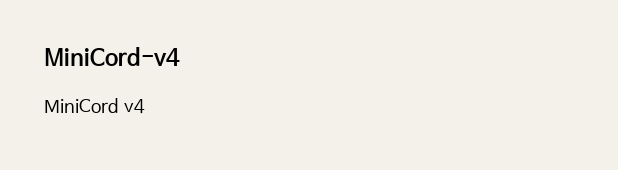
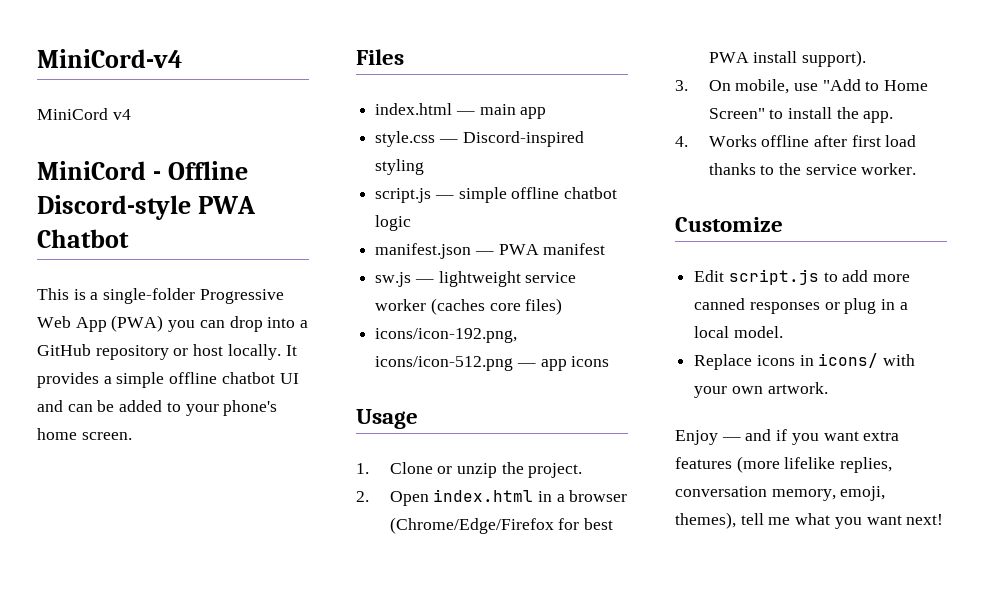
+ MiniCord - Offline Discord-style PWA Chatbot
+ This is a single-folder Progressive Web App (PWA) you can drop into a GitHub repository or host locally. It provides a simple offline chatbot UI and can be added to your phone's home screen.
+ Files
+ index.html — main app
+ style.css — Discord-inspired styling
+ script.js — simple offline chatbot logic
+ manifest.json — PWA manifest
+ sw.js — lightweight service worker (caches core files)
+ icons/icon-192.png, icons/icon-512.png — app icons
+ Usage
+ 1. Clone or unzip the project.
+ 2. Open index.html in a browser (Chrome/Edge/Firefox for best PWA install support).
+ 3. On mobile, use "Add to Home Screen" to install the app.
+ 4. Works offline after first load thanks to the service worker.
+ Customize
+ Edit script.js to add more canned responses or plug in a local model.
+ Replace icons in icons/ with your own artwork.
+ Enjoy — and if you want extra features (more lifelike replies, conversation memory, emoji, themes), tell me what you want next!

